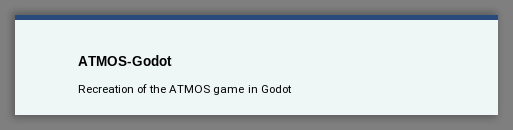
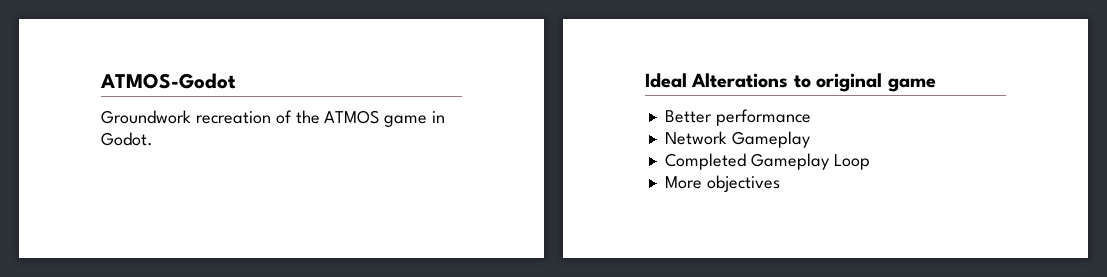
- Recreation of the ATMOS game in Godot
+ Groundwork recreation of the ATMOS game in Godot.
+ Ideal Alterations to original game
+ Better performance
+ Network Gameplay
+ Completed Gameplay Loop
+ More objectives

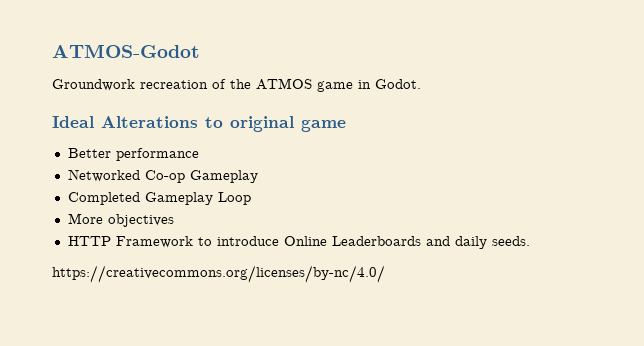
- Network Gameplay
+ Networked Co-op Gameplay
+ HTTP Framework to introduce Online Leaderboards and daily seeds.
+ https://creativecommons.org/licenses/by-nc/4.0/

